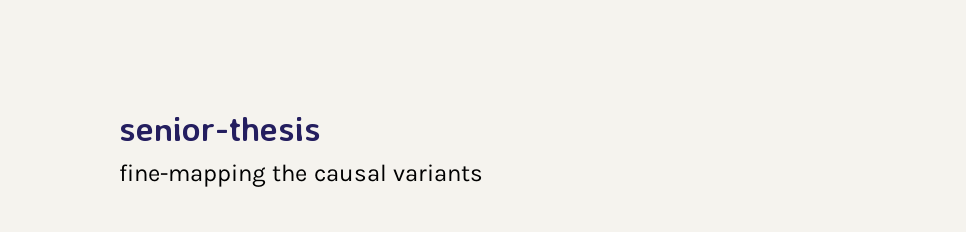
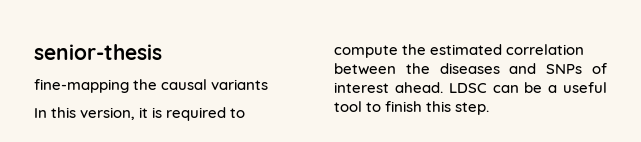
+ In this version, it is required to compute the estimated correlation between the diseases and SNPs of interest ahead. LDSC can be a useful tool to finish this step.

